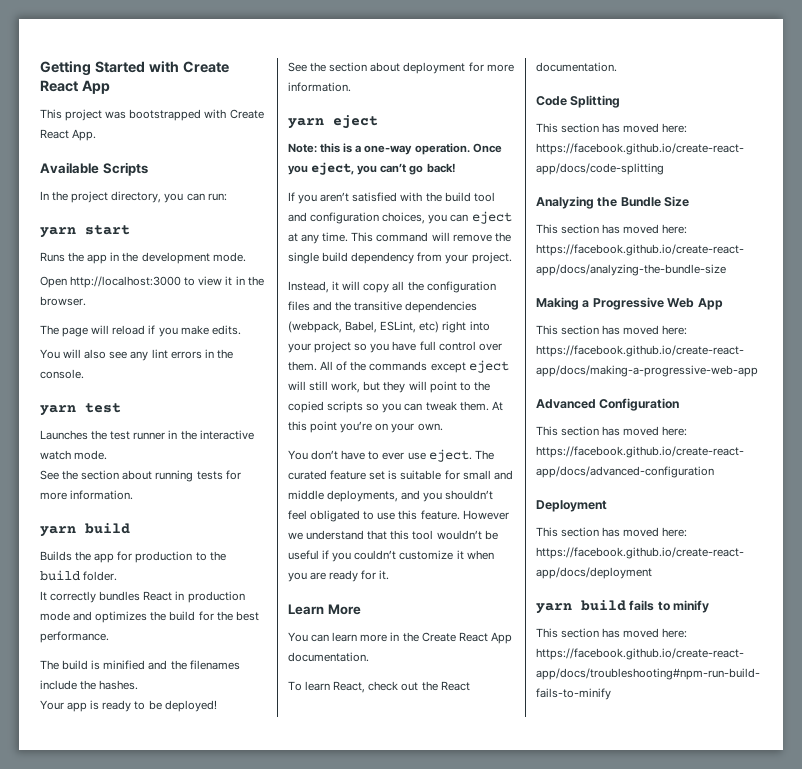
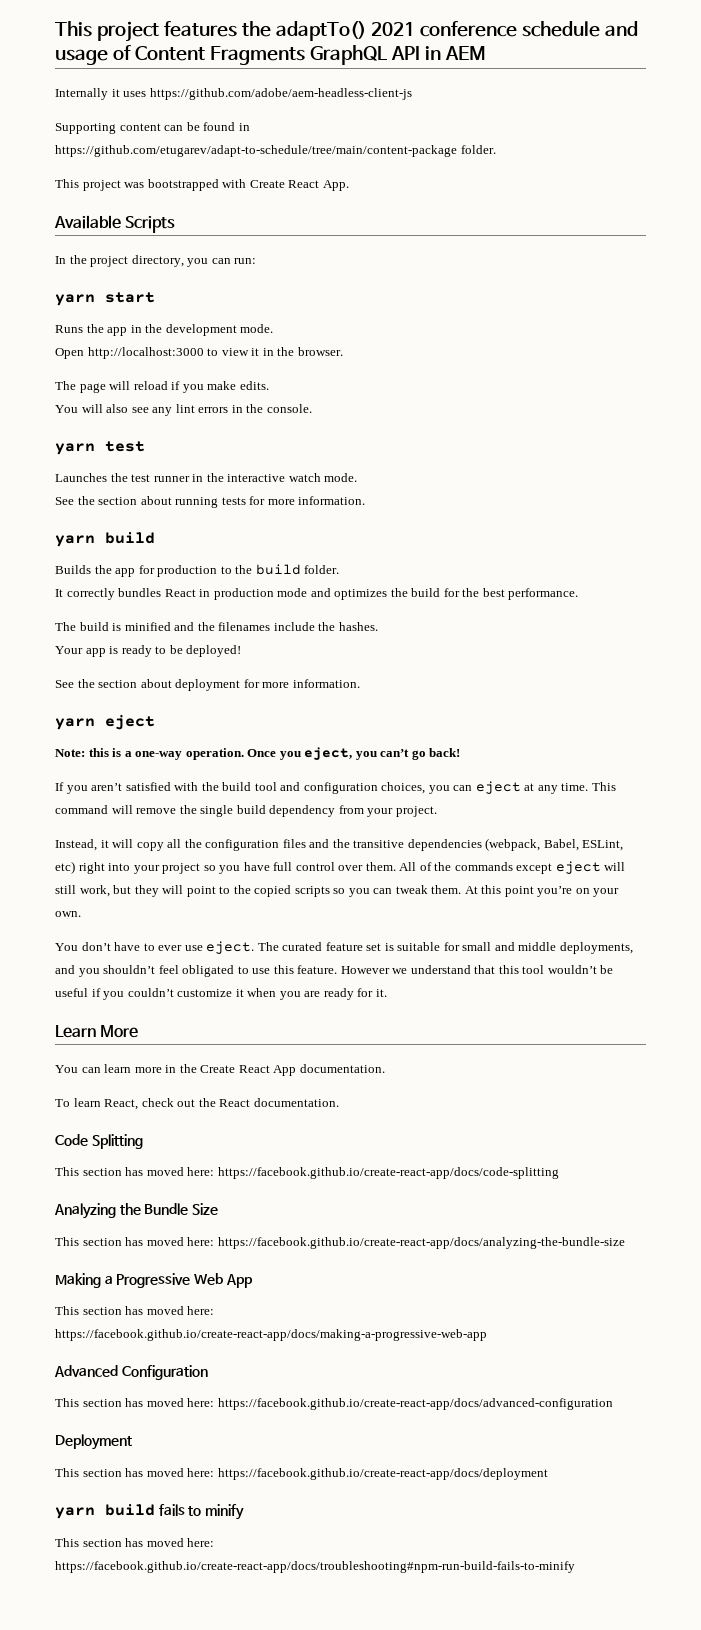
- Getting Started with Create React App
+ This project features the adaptTo() 2021 conference schedule and usage of Content Fragments GraphQL API in AEM
+ Internally it uses https://github.com/adobe/aem-headless-client-js
+ Supporting content can be found in https://github.com/etugarev/adapt-to-schedule/tree/main/content-package folder.

